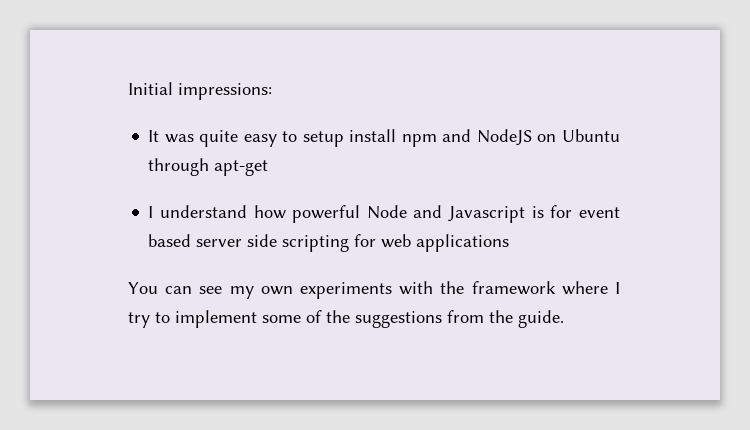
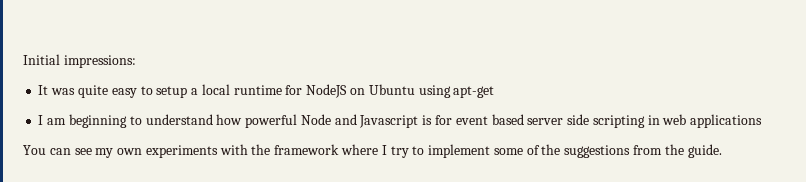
- It was quite easy to setup install npm and NodeJS on Ubuntu through apt-get
+ It was quite easy to setup a local runtime for NodeJS on Ubuntu using apt-get
- I understand how powerful Node and Javascript is for event based server side scripting for web applications
+ I am beginning to understand how powerful Node and Javascript is for event based server side scripting in web applications

